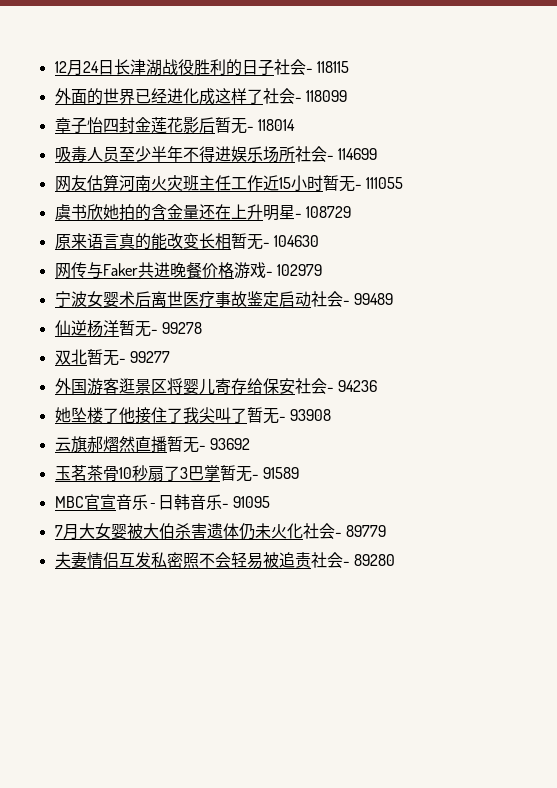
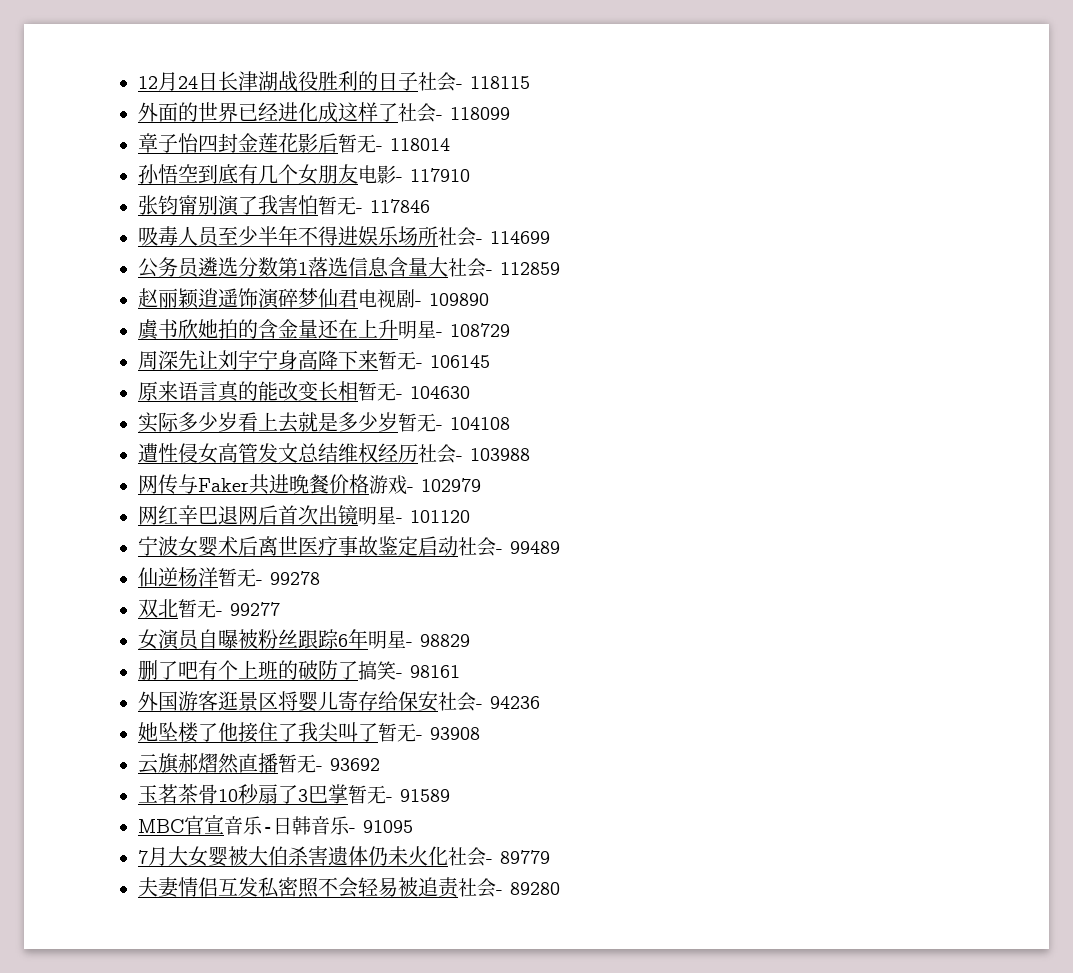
+ 孙悟空到底有几个女朋友电影- 117910
+ 张钧甯别演了我害怕暂无- 117846
- 网友估算河南火灾班主任工作近15小时暂无- 111055
+ 公务员遴选分数第1落选信息含量大社会- 112859
+ 赵丽颖逍遥饰演碎梦仙君电视剧- 109890
+ 周深先让刘宇宁身高降下来暂无- 106145
+ 实际多少岁看上去就是多少岁暂无- 104108
+ 遭性侵女高管发文总结维权经历社会- 103988
+ 网红辛巴退网后首次出镜明星- 101120
+ 女演员自曝被粉丝跟踪6年明星- 98829
+ 删了吧有个上班的破防了搞笑- 98161

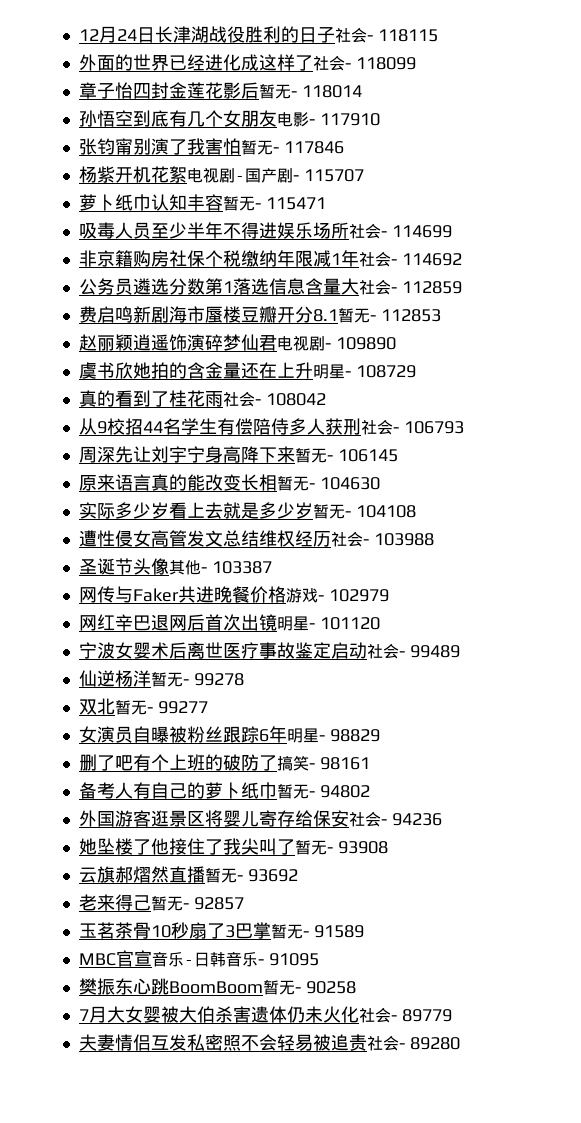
+ 杨紫开机花絮电视剧-国产剧- 115707
+ 萝卜纸巾认知丰容暂无- 115471
+ 非京籍购房社保个税缴纳年限减1年社会- 114692
+ 费启鸣新剧海市蜃楼豆瓣开分8.1暂无- 112853
+ 真的看到了桂花雨社会- 108042
+ 从9校招44名学生有偿陪侍多人获刑社会- 106793
+ 圣诞节头像其他- 103387
+ 备考人有自己的萝卜纸巾暂无- 94802
+ 老来得己暂无- 92857
+ 樊振东心跳BoomBoom暂无- 90258

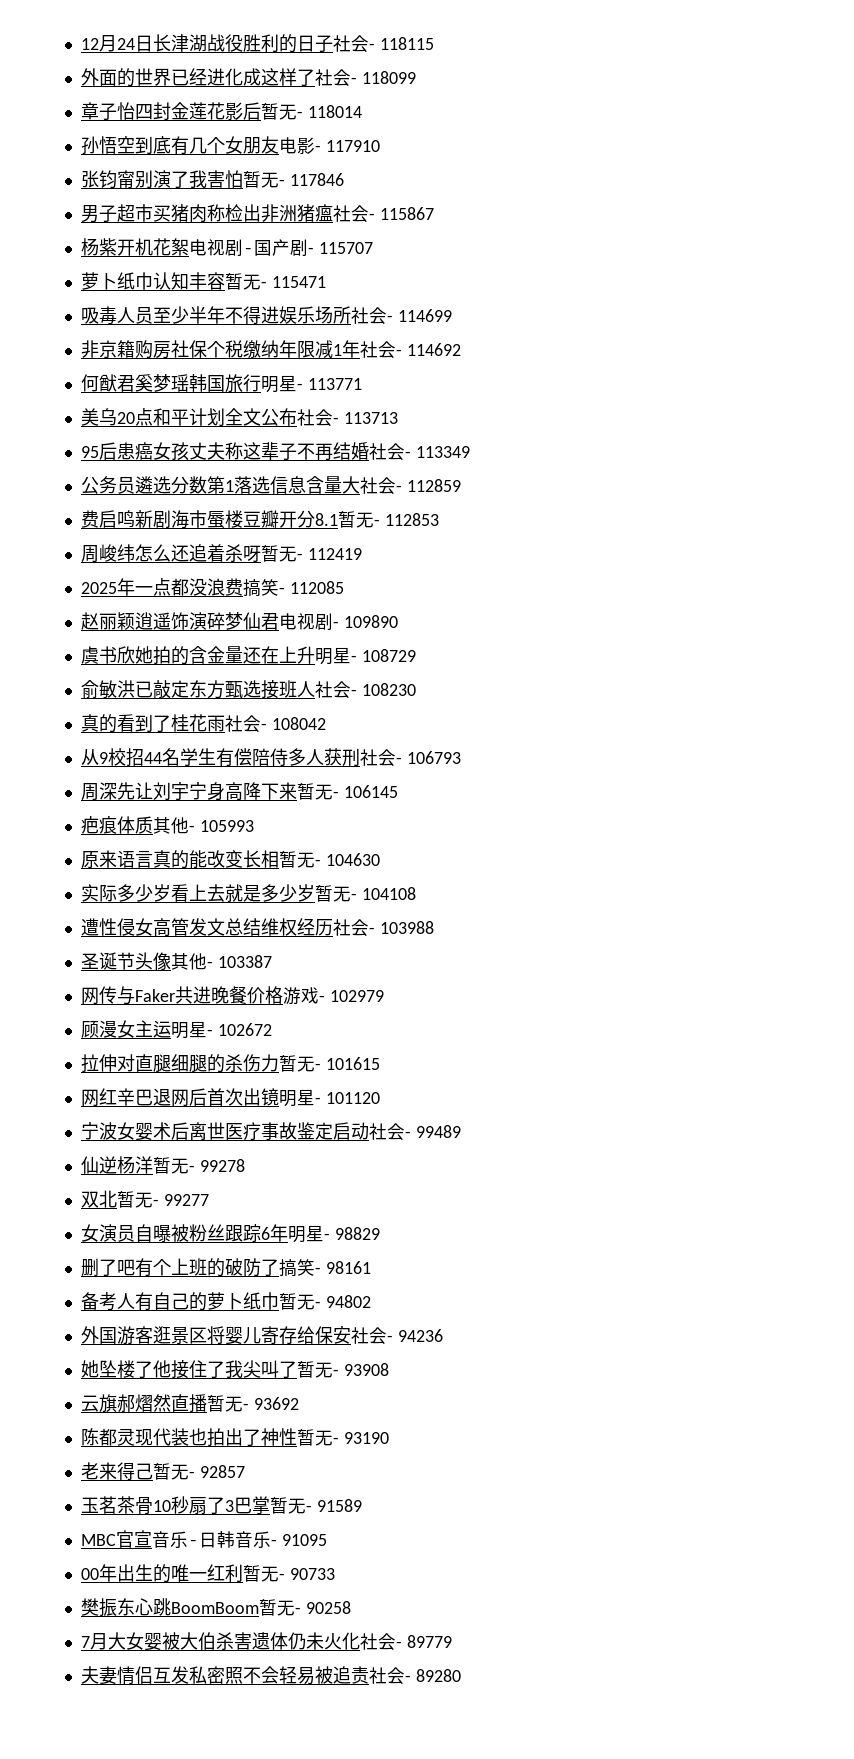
+ 男子超市买猪肉称检出非洲猪瘟社会- 115867
+ 何猷君奚梦瑶韩国旅行明星- 113771
+ 美乌20点和平计划全文公布社会- 113713
+ 95后患癌女孩丈夫称这辈子不再结婚社会- 113349
+ 周峻纬怎么还追着杀呀暂无- 112419
+ 2025年一点都没浪费搞笑- 112085
+ 俞敏洪已敲定东方甄选接班人社会- 108230
+ 疤痕体质其他- 105993
+ 顾漫女主运明星- 102672
+ 拉伸对直腿细腿的杀伤力暂无- 101615
+ 陈都灵现代装也拍出了神性暂无- 93190
+ 00年出生的唯一红利暂无- 90733

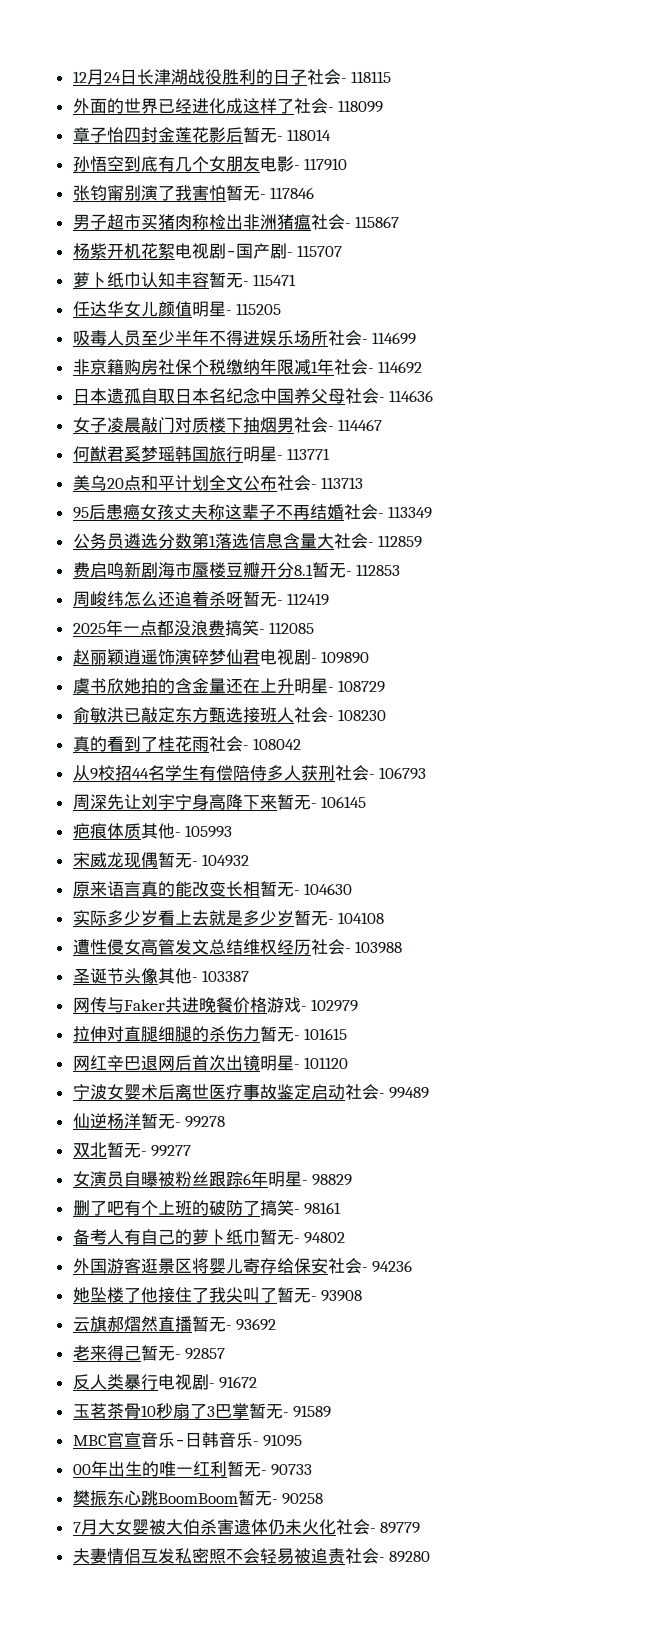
+ 任达华女儿颜值明星- 115205
+ 日本遗孤自取日本名纪念中国养父母社会- 114636
+ 女子凌晨敲门对质楼下抽烟男社会- 114467
+ 宋威龙现偶暂无- 104932
- 顾漫女主运明星- 102672
- 陈都灵现代装也拍出了神性暂无- 93190
+ 反人类暴行电视剧- 91672

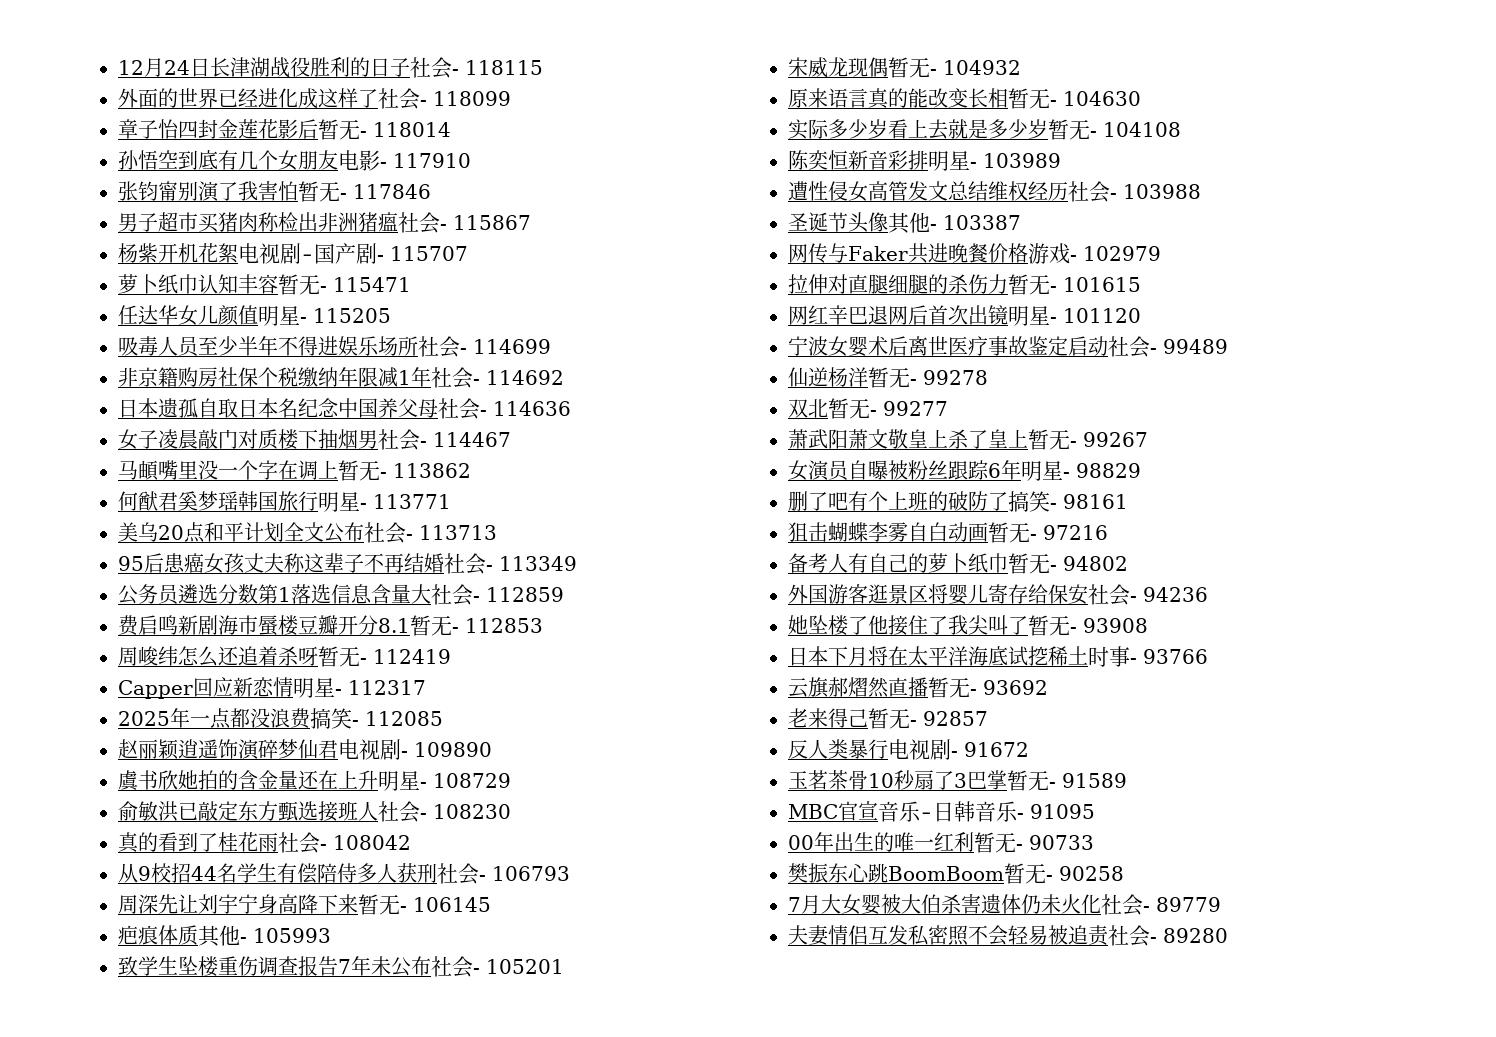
+ 马頔嘴里没一个字在调上暂无- 113862
+ Capper回应新恋情明星- 112317
+ 致学生坠楼重伤调查报告7年未公布社会- 105201
+ 陈奕恒新音彩排明星- 103989
+ 萧武阳萧文敬皇上杀了皇上暂无- 99267
+ 狙击蝴蝶李雾自白动画暂无- 97216
+ 日本下月将在太平洋海底试挖稀土时事- 93766

